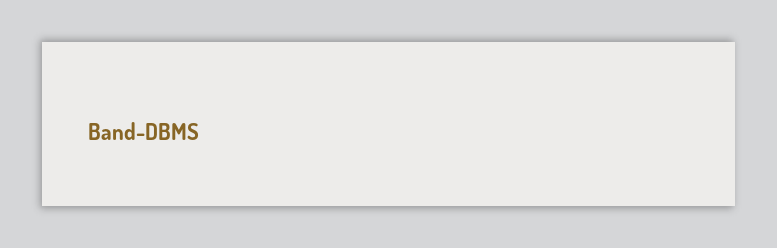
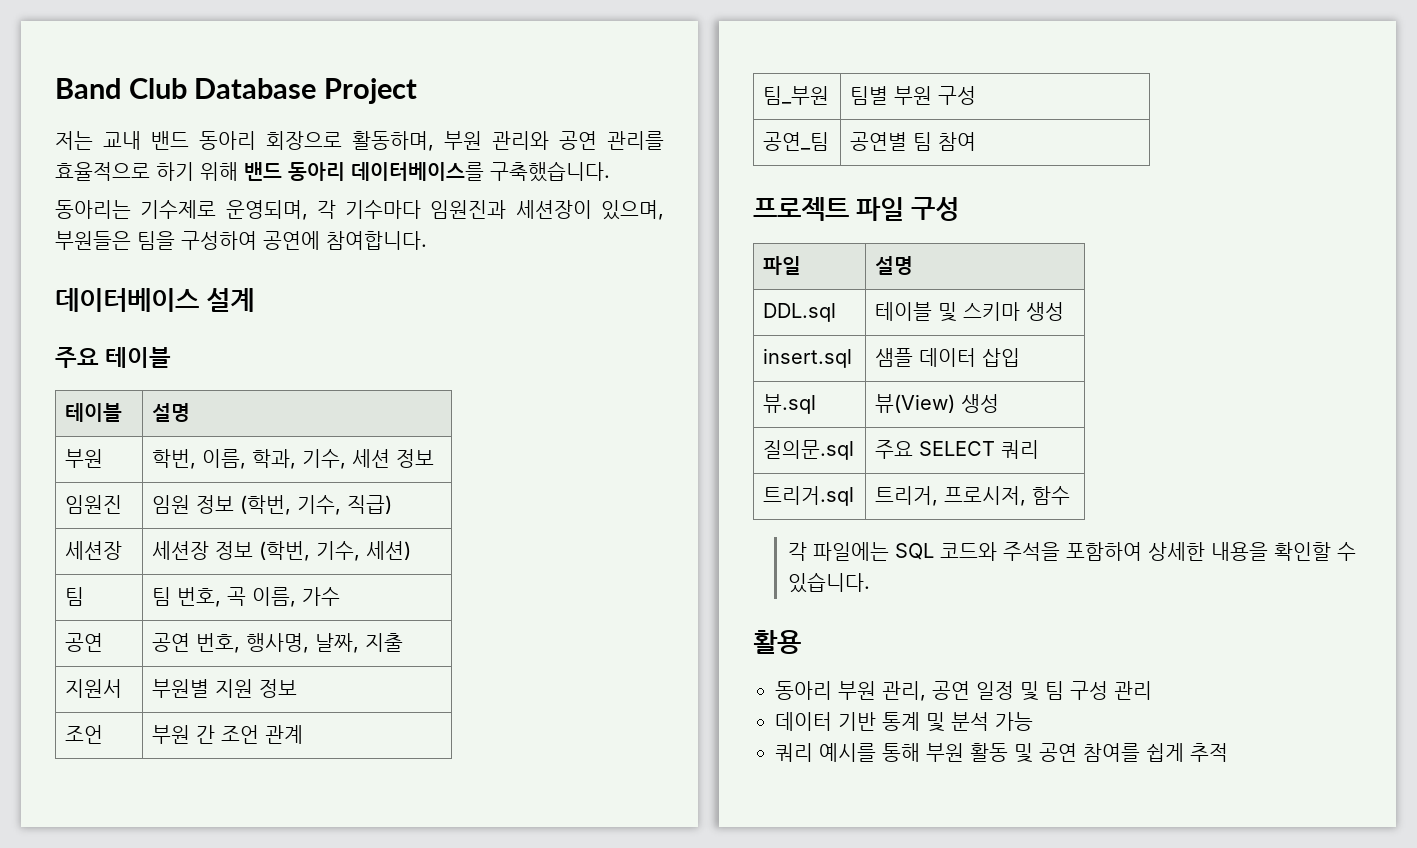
- Band-DBMS
+ Band Club Database Project
+ 저는 교내 밴드 동아리 회장으로 활동하며, 부원 관리와 공연 관리를 효율적으로 하기 위해 밴드 동아리 데이터베이스를 구축했습니다.
+ 동아리는 기수제로 운영되며, 각 기수마다 임원진과 세션장이 있으며, 부원들은 팀을 구성하여 공연에 참여합니다.
+ 데이터베이스 설계
+ 주요 테이블
+ 테이블 | 설명
+ 부원 | 학번, 이름, 학과, 기수, 세션 정보
+ 임원진 | 임원 정보 (학번, 기수, 직급)
+ 세션장 | 세션장 정보 (학번, 기수, 세션)
+ 팀 | 팀 번호, 곡 이름, 가수
+ 공연 | 공연 번호, 행사명, 날짜, 지출
+ 지원서 | 부원별 지원 정보
+ 조언 | 부원 간 조언 관계
+ 팀_부원 | 팀별 부원 구성
+ 공연_팀 | 공연별 팀 참여
+ 프로젝트 파일 구성
+ 파일 | 설명
+ DDL.sql | 테이블 및 스키마 생성
+ insert.sql | 샘플 데이터 삽입
+ 뷰.sql | 뷰(View) 생성
+ 질의문.sql | 주요 SELECT 쿼리
+ 트리거.sql | 트리거, 프로시저, 함수
+ 각 파일에는 SQL 코드와 주석을 포함하여 상세한 내용을 확인할 수 있습니다.
+ 활용
+ 동아리 부원 관리, 공연 일정 및 팀 구성 관리
+ 데이터 기반 통계 및 분석 가능
+ 쿼리 예시를 통해 부원 활동 및 공연 참여를 쉽게 추적

